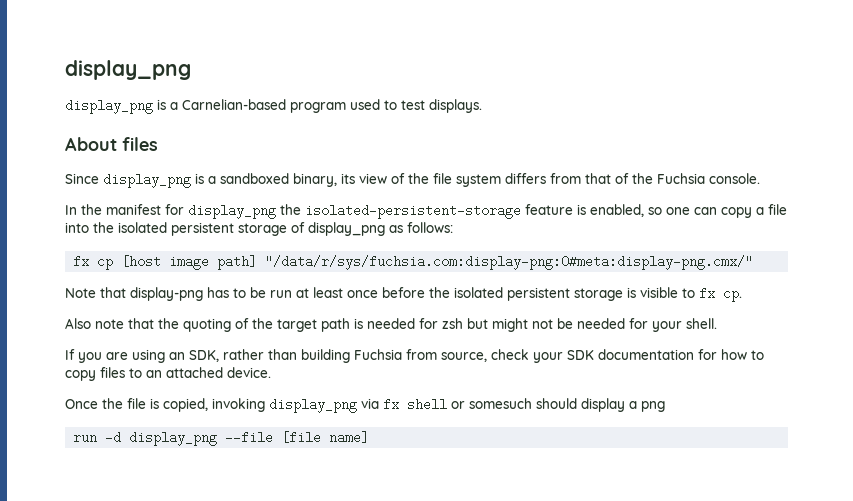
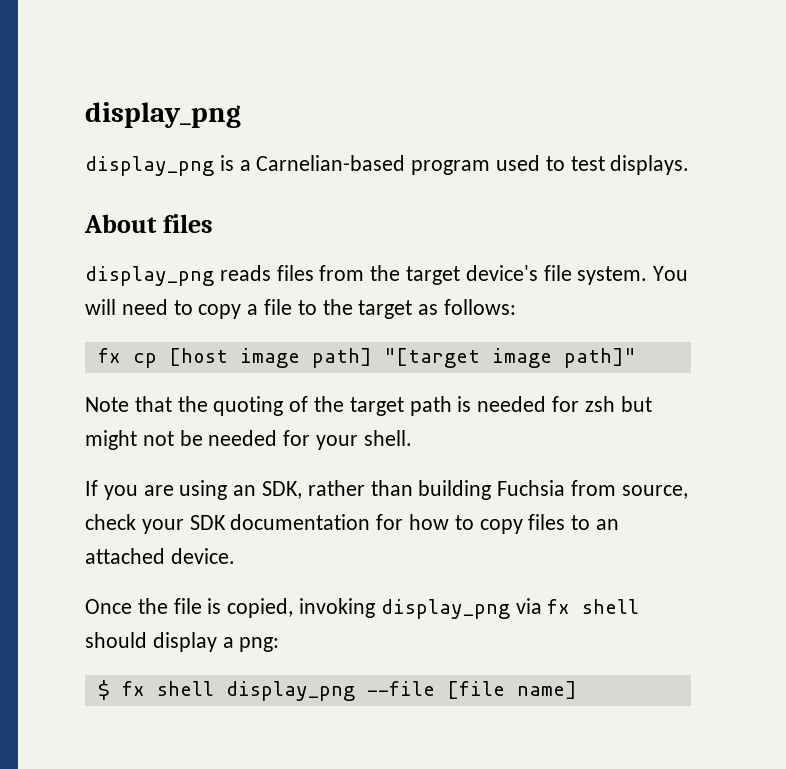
- Since display_png is a sandboxed binary, its view of the file system differs from that of the Fuchsia console.
- In the manifest for display_png the isolated-persistent-storage feature is enabled, so one can copy a file into the isolated persistent storage of display_png as follows:
+ display_png reads files from the target device's file system. You will need to copy a file to the target as follows:
- fx cp [host image path] "/data/r/sys/fuchsia.com:display-png:0#meta:display-png.cmx/"
+ fx cp [host image path] "[target image path]"
- Note that display-png has to be run at least once before the isolated persistent storage is visible to fx cp.
- Also note that the quoting of the target path is needed for zsh but might not be needed for your shell.
+ Note that the quoting of the target path is needed for zsh but might not be needed for your shell.
- Once the file is copied, invoking display_png via fx shell or somesuch should display a png
- run -d display_png --file [file name]
+ Once the file is copied, invoking display_png via fx shell should display a png:
+ $ fx shell display_png --file [file name]

